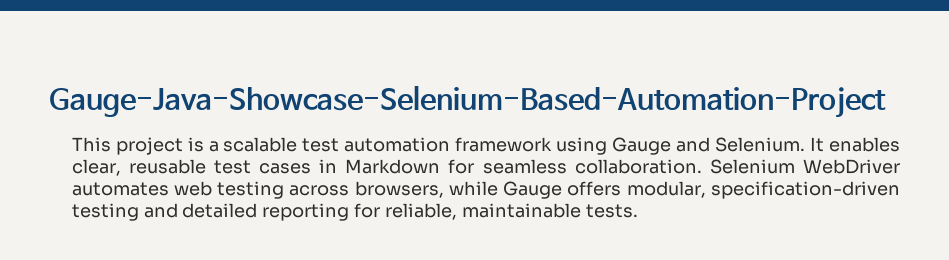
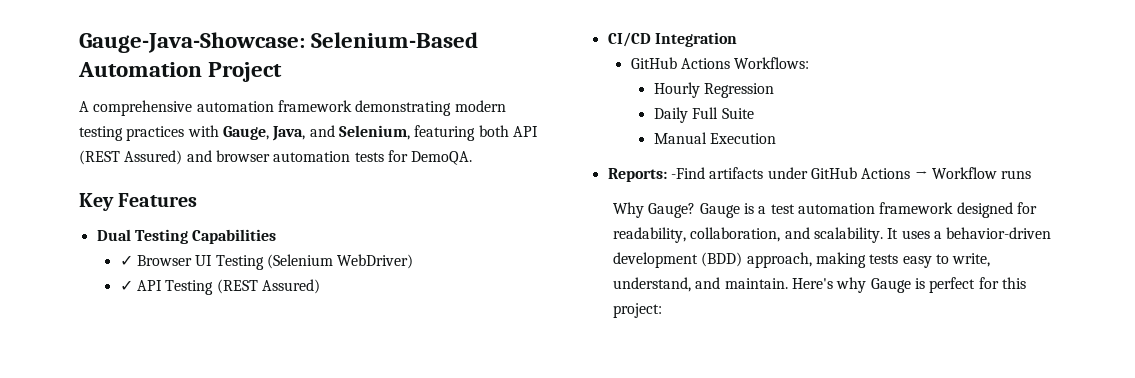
- Gauge-Java-Showcase-Selenium-Based-Automation-Project
- This project is a scalable test automation framework using Gauge and Selenium. It enables clear, reusable test cases in Markdown for seamless collaboration. Selenium WebDriver automates web testing across browsers, while Gauge offers modular, specification-driven testing and detailed reporting for reliable, maintainable tests.
+ Gauge-Java-Showcase: Selenium-Based Automation Project
+ A comprehensive automation framework demonstrating modern testing practices with Gauge, Java, and Selenium, featuring both API (REST Assured) and browser automation tests for DemoQA.
+ Key Features
+ Dual Testing Capabilities
+ ✓ Browser UI Testing (Selenium WebDriver)
+ ✓ API Testing (REST Assured)
+ CI/CD Integration
+ GitHub Actions Workflows:
+ Hourly Regression
+ Daily Full Suite
+ Manual Execution
+ Reports: -Find artifacts under GitHub Actions → Workflow runs
+ Why Gauge? Gauge is a test automation framework designed for readability, collaboration, and scalability. It uses a behavior-driven development (BDD) approach, making tests easy to write, understand, and maintain. Here's why Gauge is perfect for this project:

